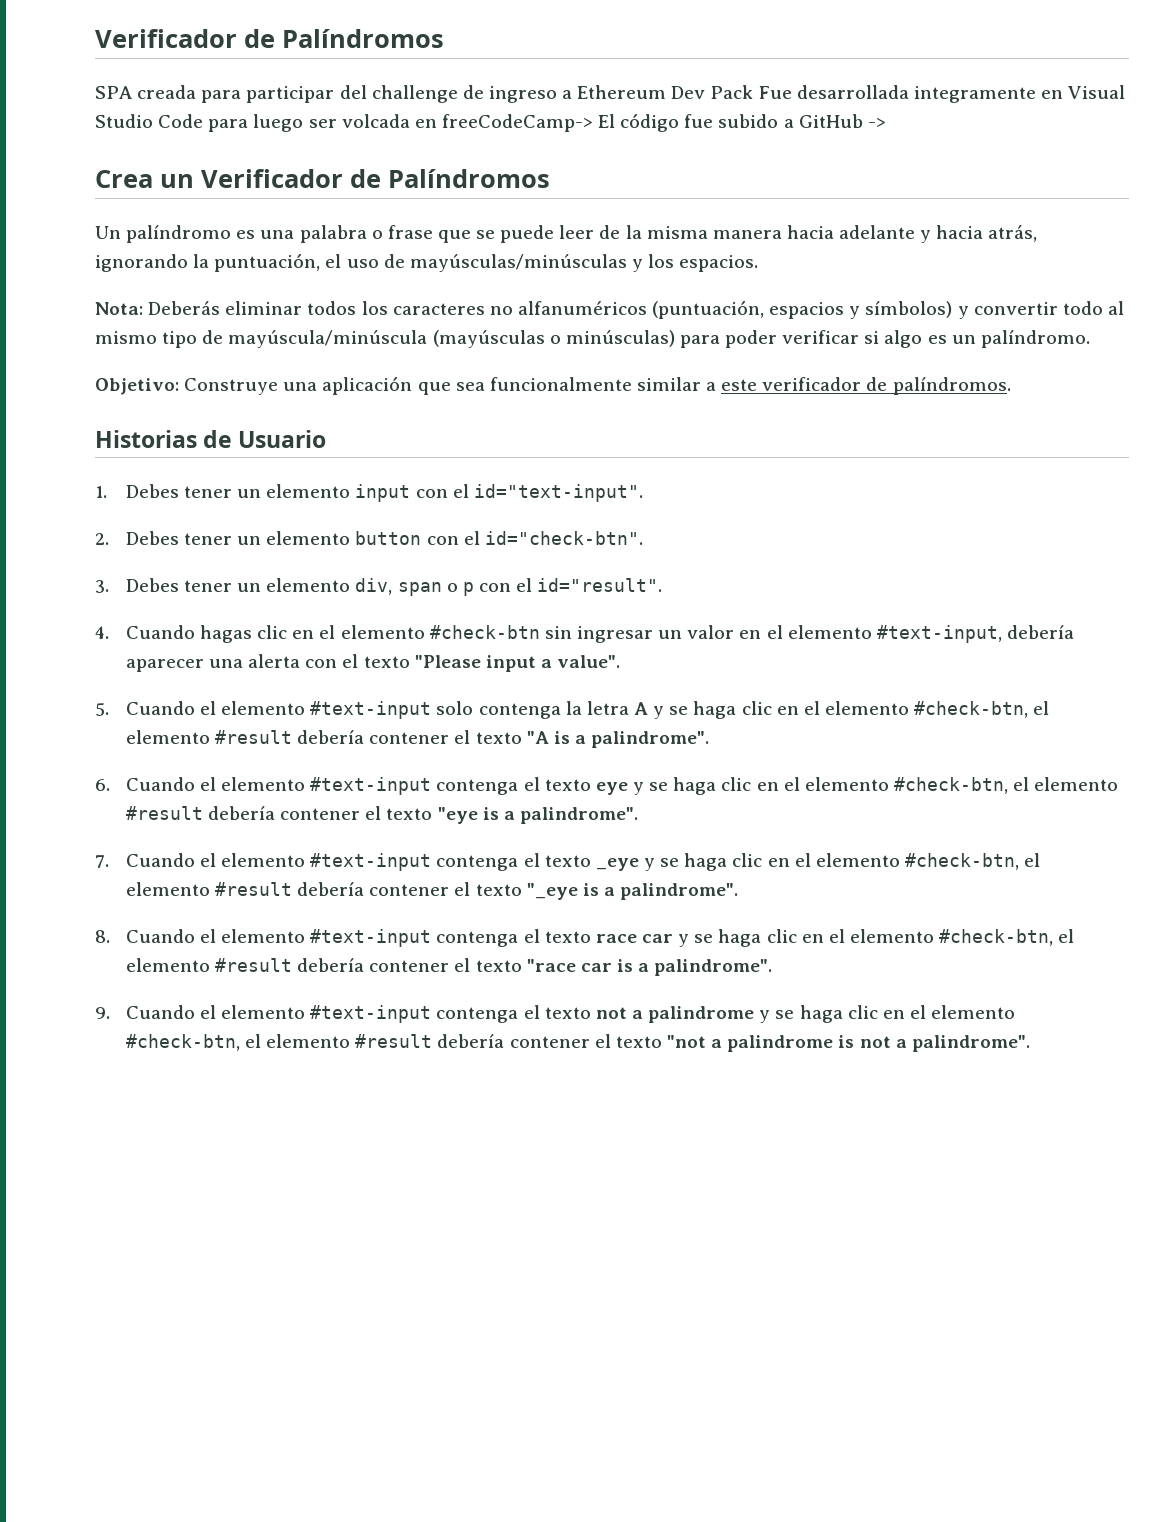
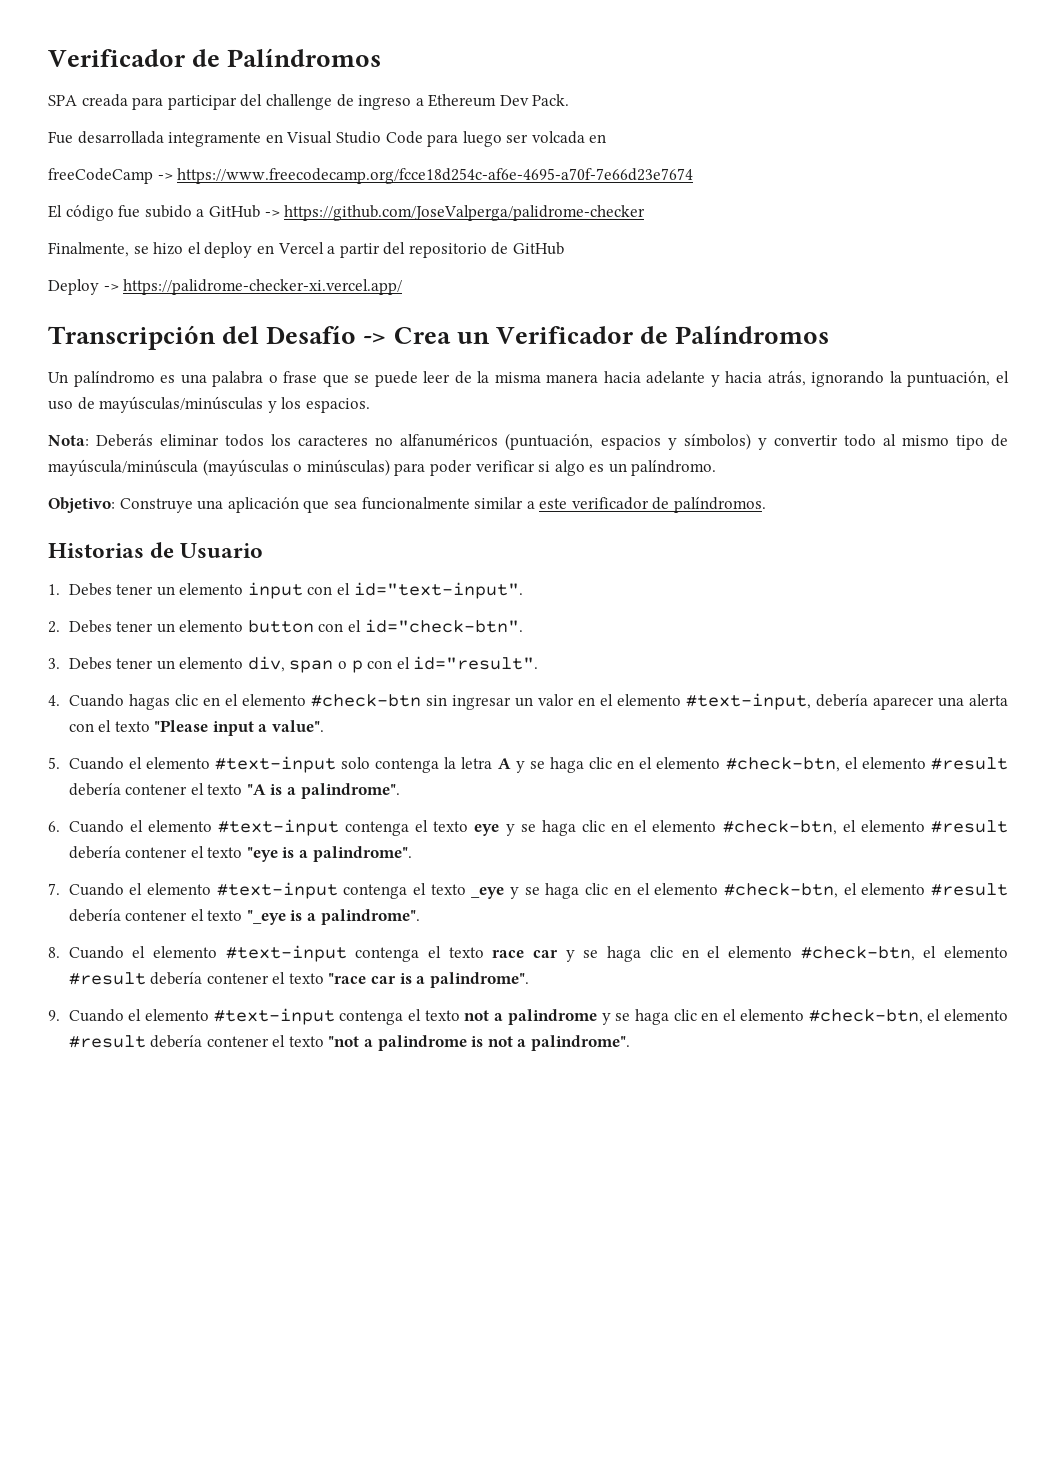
- SPA creada para participar del challenge de ingreso a Ethereum Dev Pack Fue desarrollada integramente en Visual Studio Code para luego ser volcada en freeCodeCamp-> El código fue subido a GitHub ->
- Crea un Verificador de Palíndromos
+ SPA creada para participar del challenge de ingreso a Ethereum Dev Pack.
+ Fue desarrollada integramente en Visual Studio Code para luego ser volcada en
+ freeCodeCamp -> https://www.freecodecamp.org/fcce18d254c-af6e-4695-a70f-7e66d23e7674
+ El código fue subido a GitHub -> https://github.com/JoseValperga/palidrome-checker
+ Finalmente, se hizo el deploy en Vercel a partir del repositorio de GitHub
+ Deploy -> https://palidrome-checker-xi.vercel.app/
+ Transcripción del Desafío -> Crea un Verificador de Palíndromos

